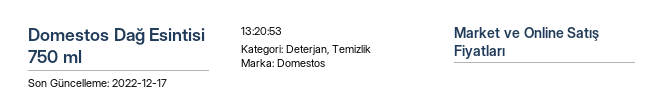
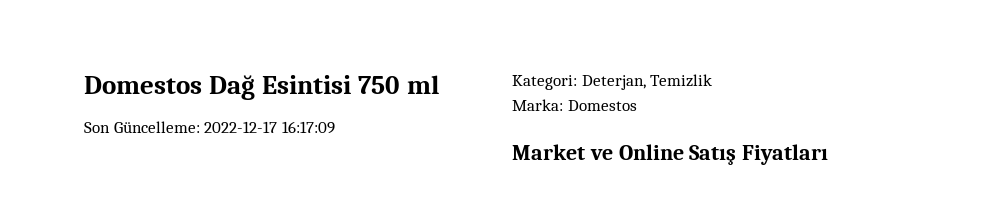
- Son Güncelleme: 2022-12-17 13:20:53
+ Son Güncelleme: 2022-12-17 16:17:09

